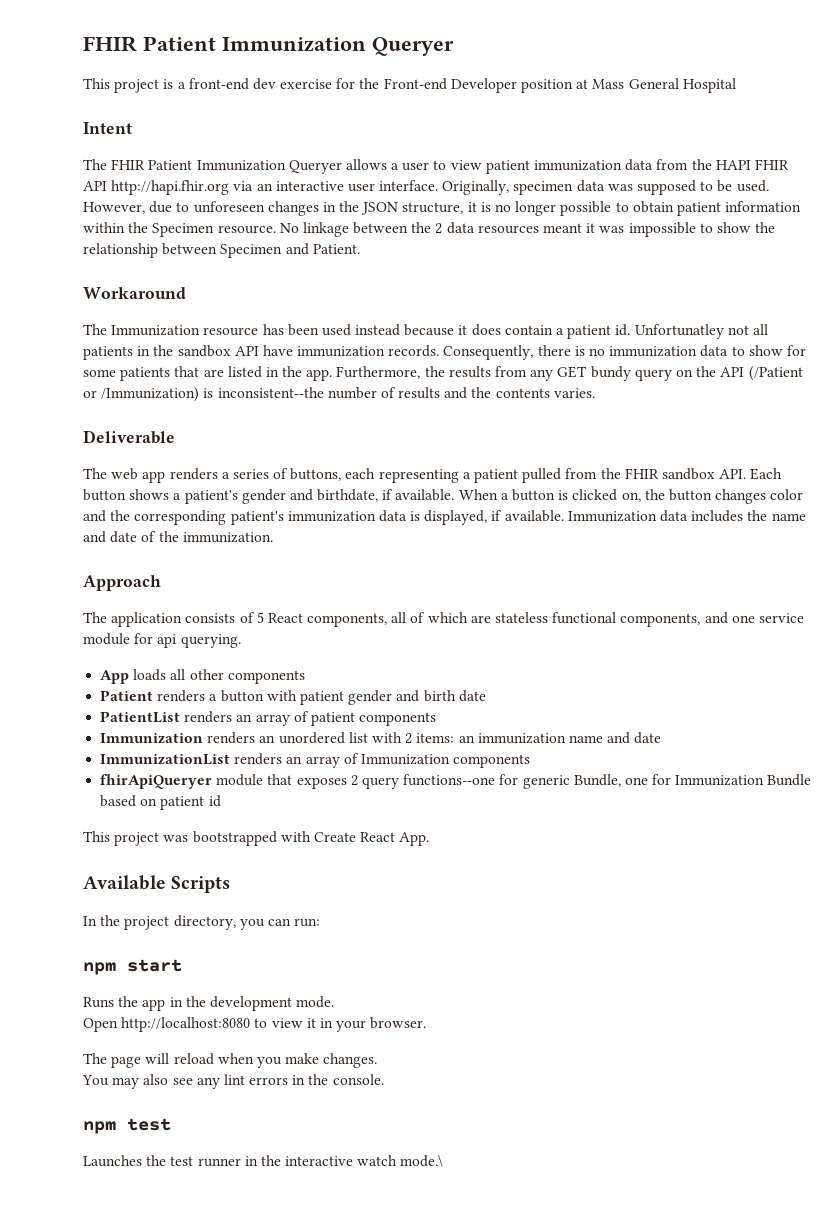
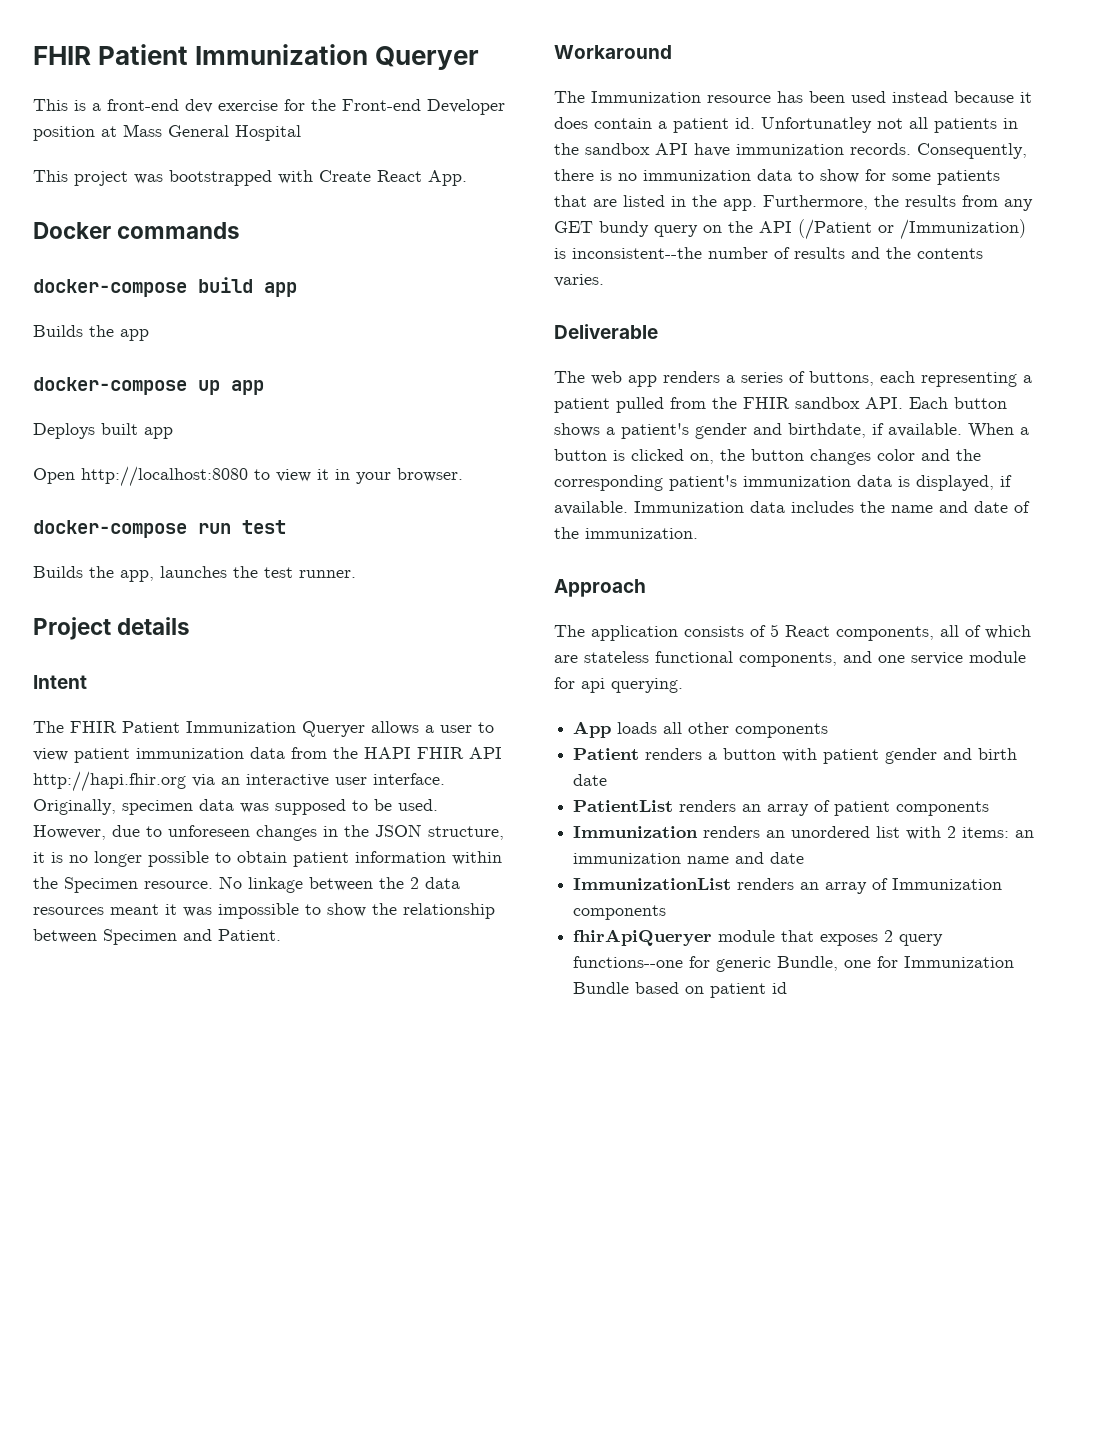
- This project is a front-end dev exercise for the Front-end Developer position at Mass General Hospital
+ This is a front-end dev exercise for the Front-end Developer position at Mass General Hospital
+ This project was bootstrapped with Create React App.
+ Docker commands
+ docker-compose build app
+ Builds the app
+ docker-compose up app
+ Deploys built app
+ Open http://localhost:8080 to view it in your browser.
+ docker-compose run test
+ Builds the app, launches the test runner.
+ Project details
- This project was bootstrapped with Create React App.
- Available Scripts
- In the project directory, you can run:
- npm start
- Runs the app in the development mode.
- Open http://localhost:8080 to view it in your browser.
- The page will reload when you make changes.
- You may also see any lint errors in the console.
- npm test
- Launches the test runner in the interactive watch mode.\

